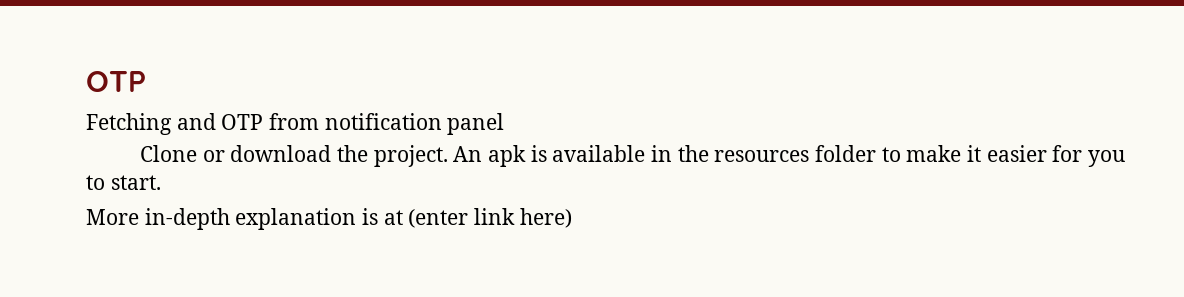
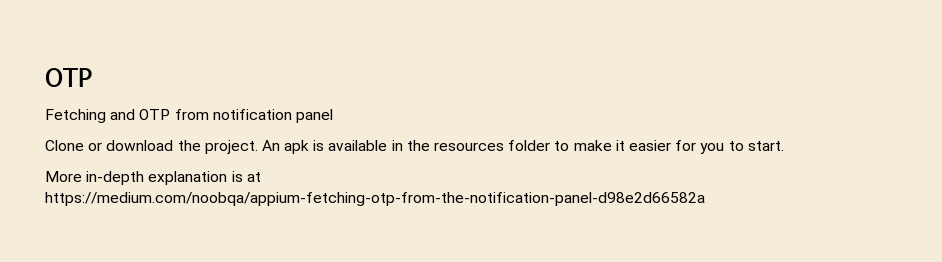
- More in-depth explanation is at (enter link here)
+ More in-depth explanation is at https://medium.com/noobqa/appium-fetching-otp-from-the-notification-panel-d98e2d66582a

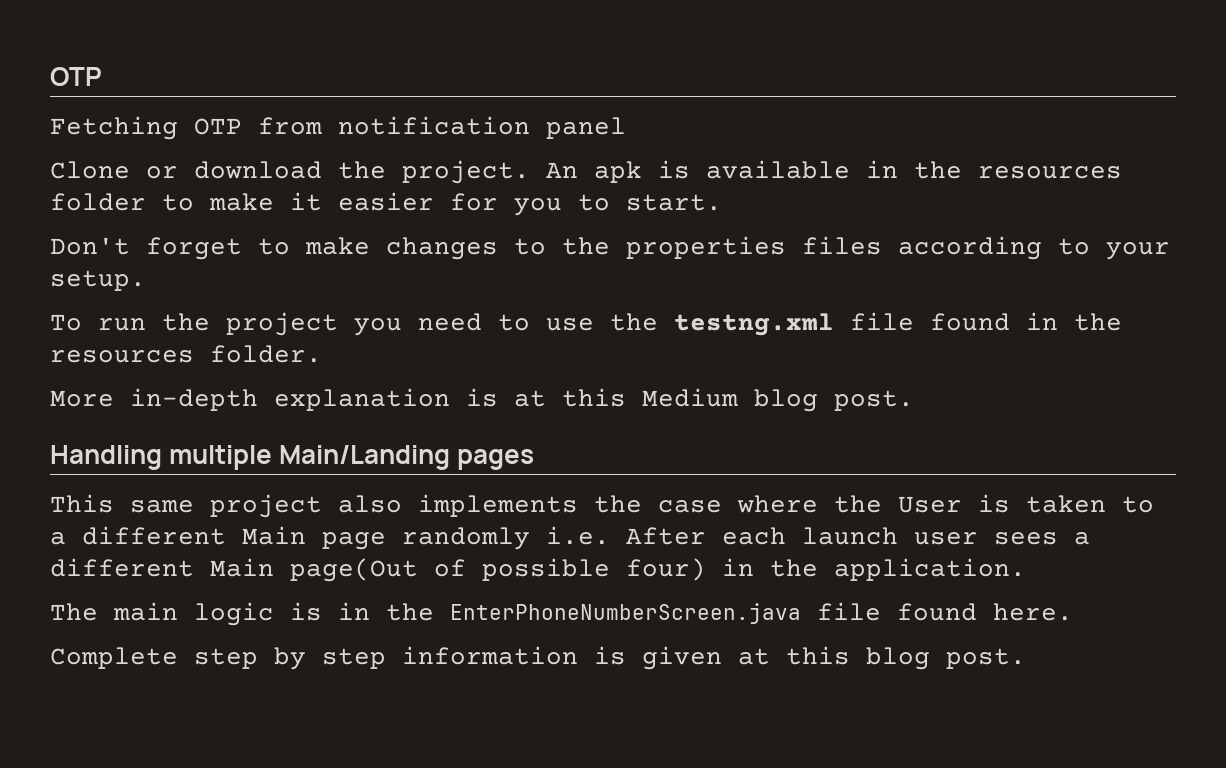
- Fetching and OTP from notification panel
+ Fetching OTP from notification panel
+ Don't forget to make changes to the properties files according to your setup.
+ To run the project you need to use the testng.xml file found in the resources folder.
- More in-depth explanation is at https://medium.com/noobqa/appium-fetching-otp-from-the-notification-panel-d98e2d66582a
+ More in-depth explanation is at this Medium blog post.
+ Handling multiple Main/Landing pages
+ This same project also implements the case where the User is taken to a different Main page randomly i.e. After each launch user sees a different Main page(Out of possible four) in the application.
+ The main logic is in the EnterPhoneNumberScreen.java file found here.
+ Complete step by step information is given at this blog post.

